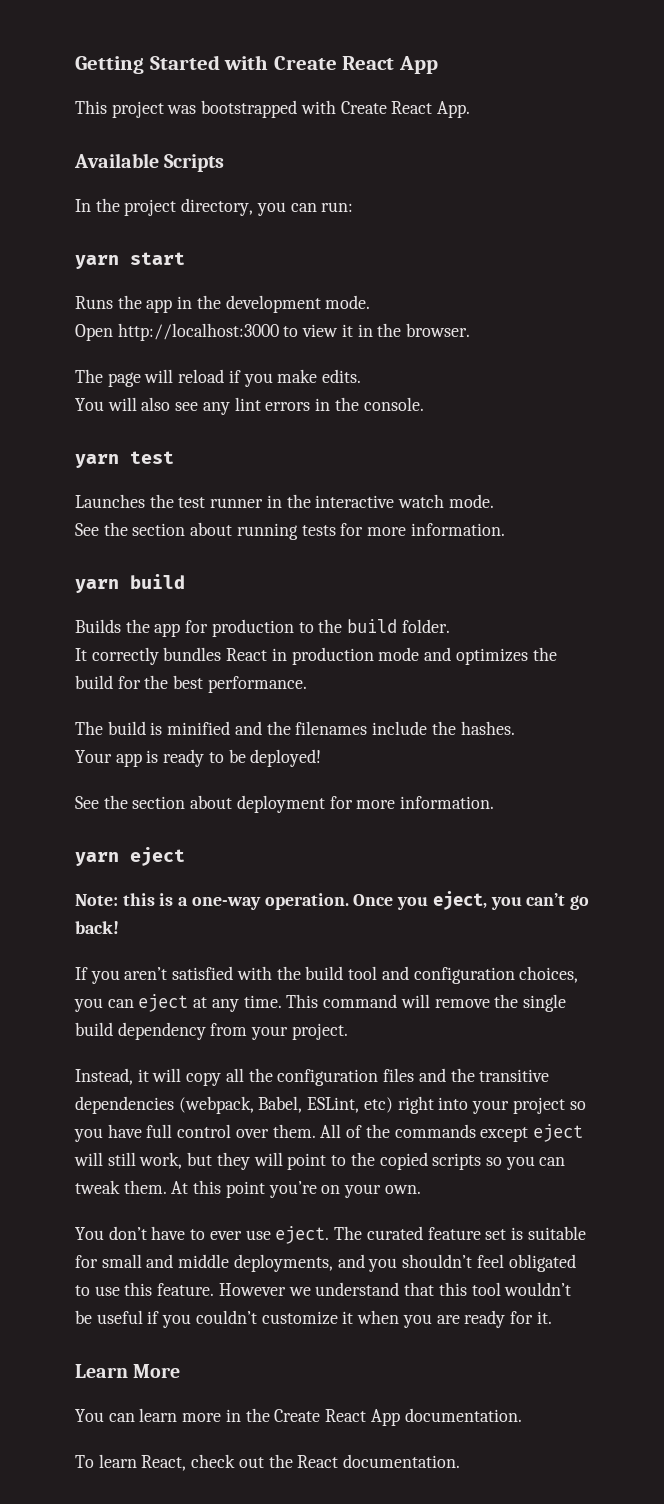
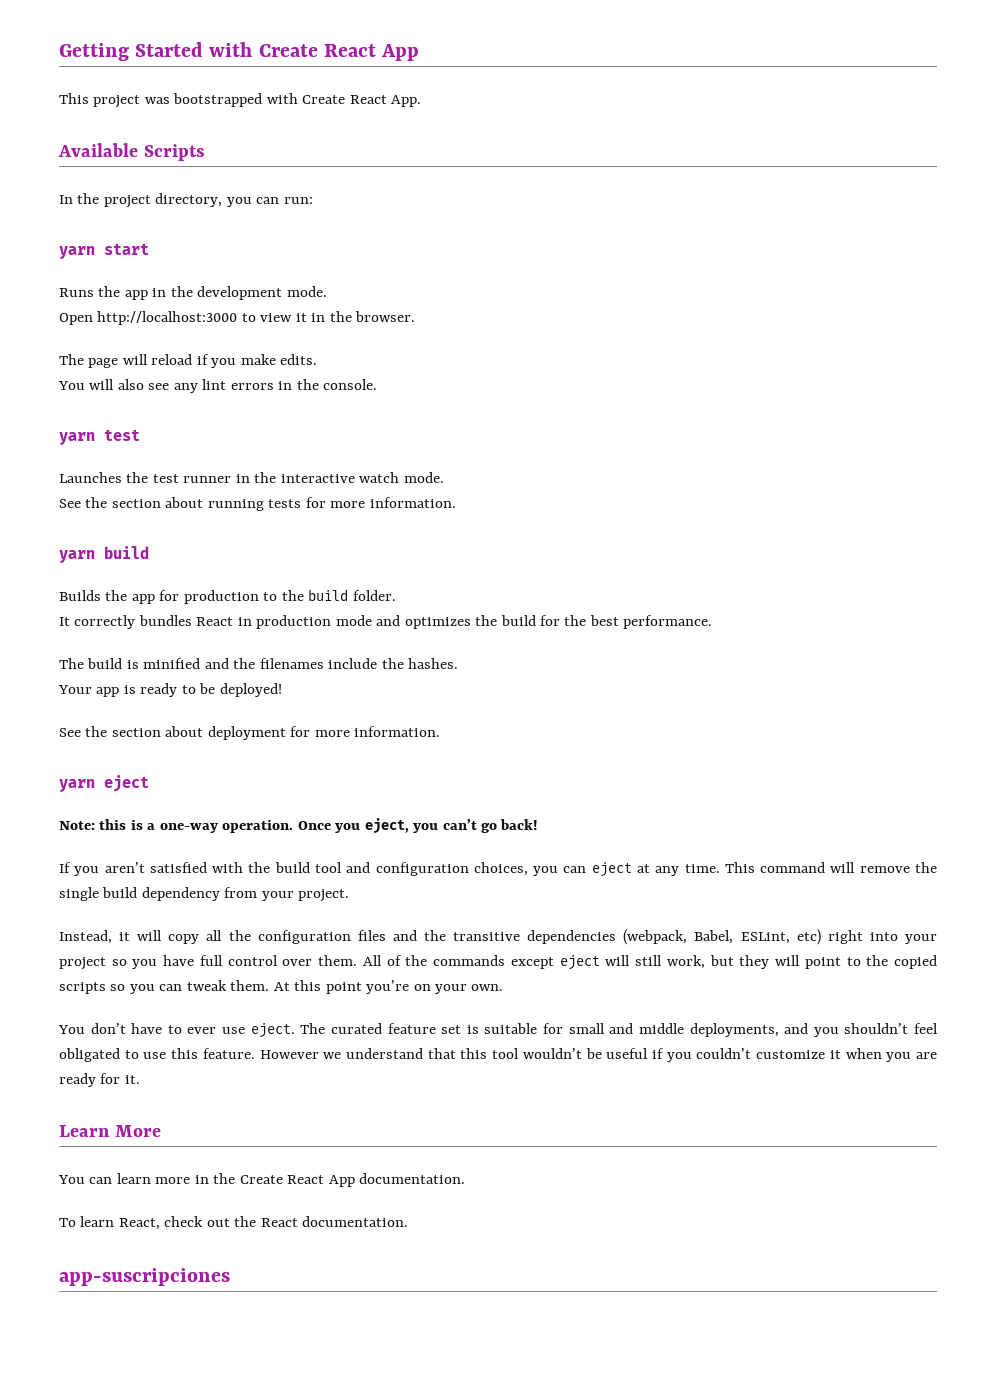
+ app-suscripciones

